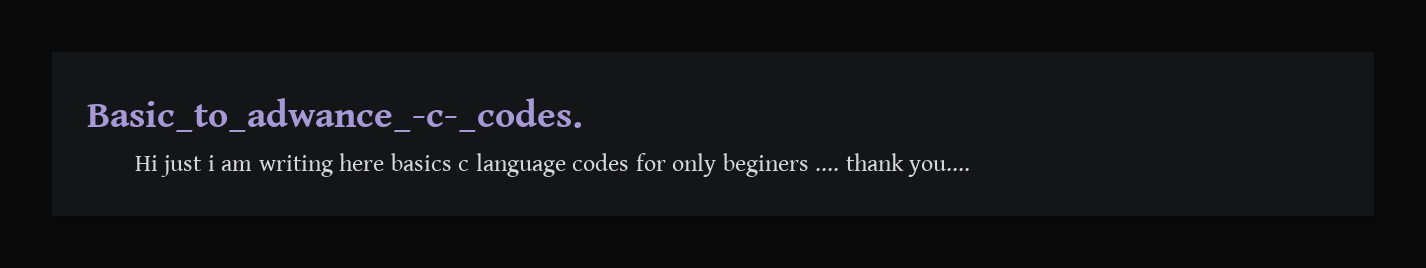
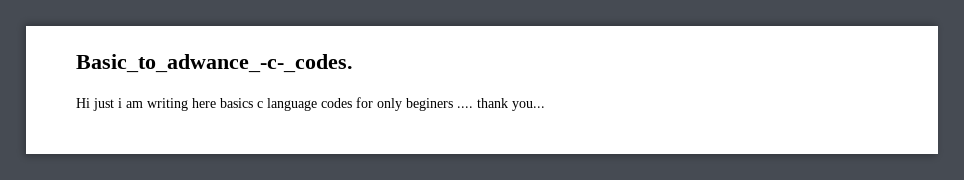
- Hi just i am writing here basics c language codes for only beginers .... thank you....
+ Hi just i am writing here basics c language codes for only beginers .... thank you...

